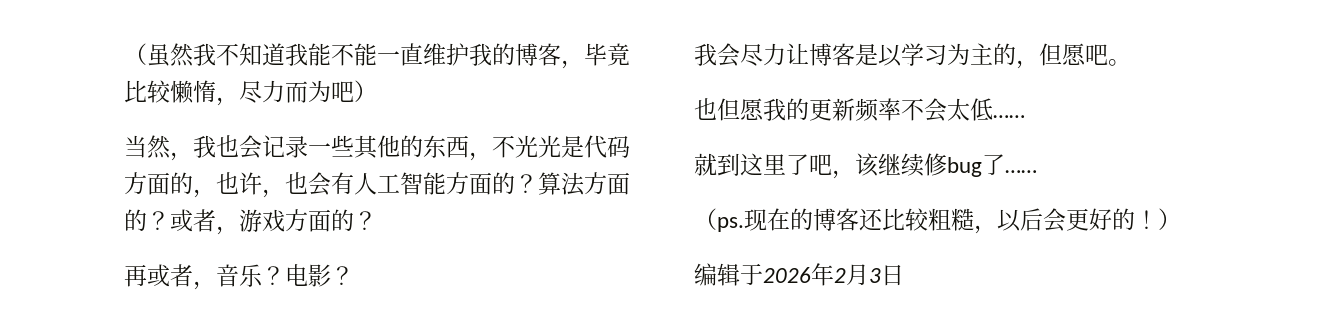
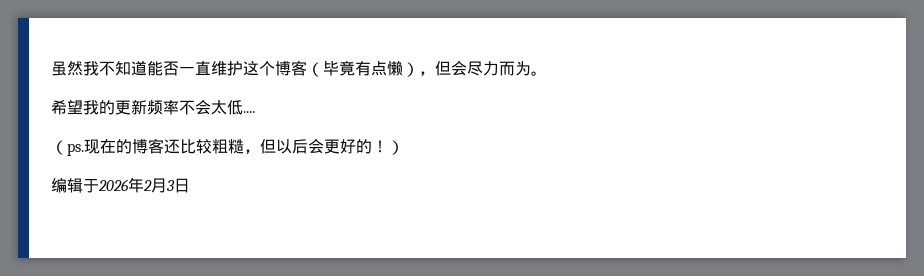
- （虽然我不知道我能不能一直维护我的博客，毕竟比较懒惰，尽力而为吧）
- 当然，我也会记录一些其他的东西，不光光是代码方面的，也许，也会有人工智能方面的？算法方面的？或者，游戏方面的？
- 再或者，音乐？电影？
- 我会尽力让博客是以学习为主的，但愿吧。
+ 虽然我不知道能否一直维护这个博客（毕竟有点懒），但会尽力而为。
- 也但愿我的更新频率不会太低……
- 就到这里了吧，该继续修bug了……
+ 希望我的更新频率不会太低....
- 现在的博客还比较粗糙，以后会更好的！）
+ 现在的博客还比较粗糙，但以后会更好的！）

